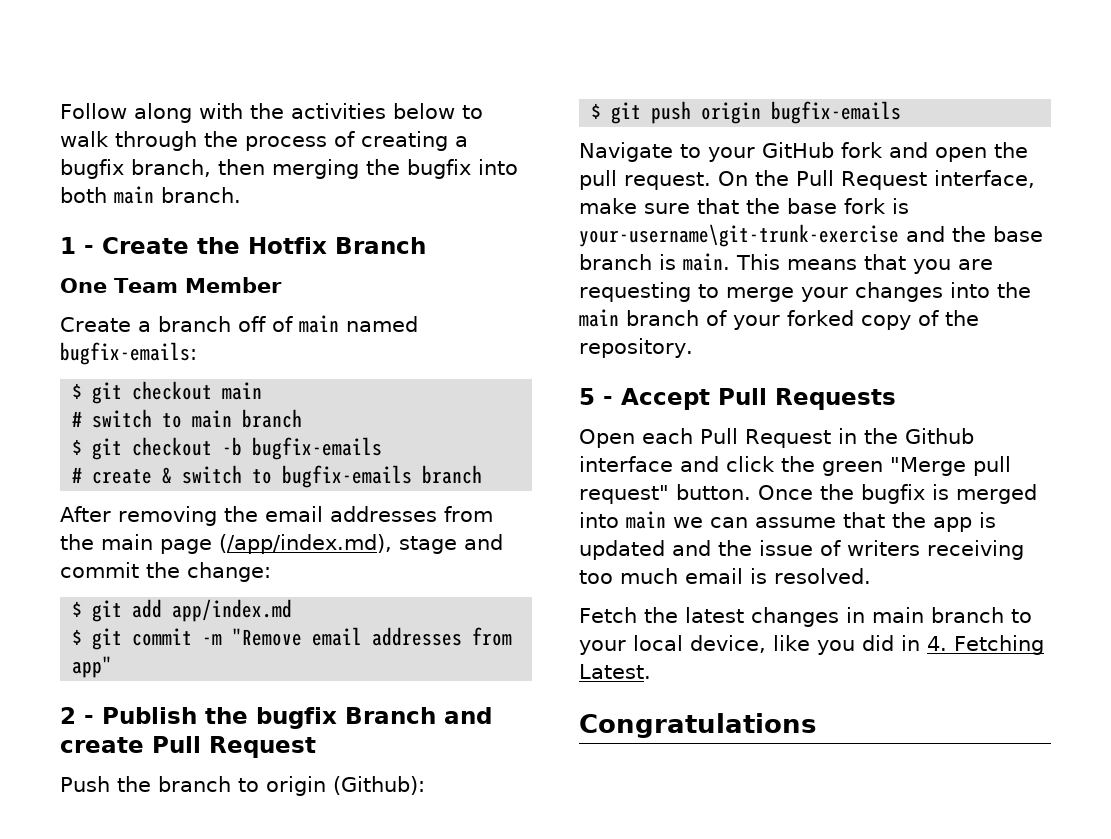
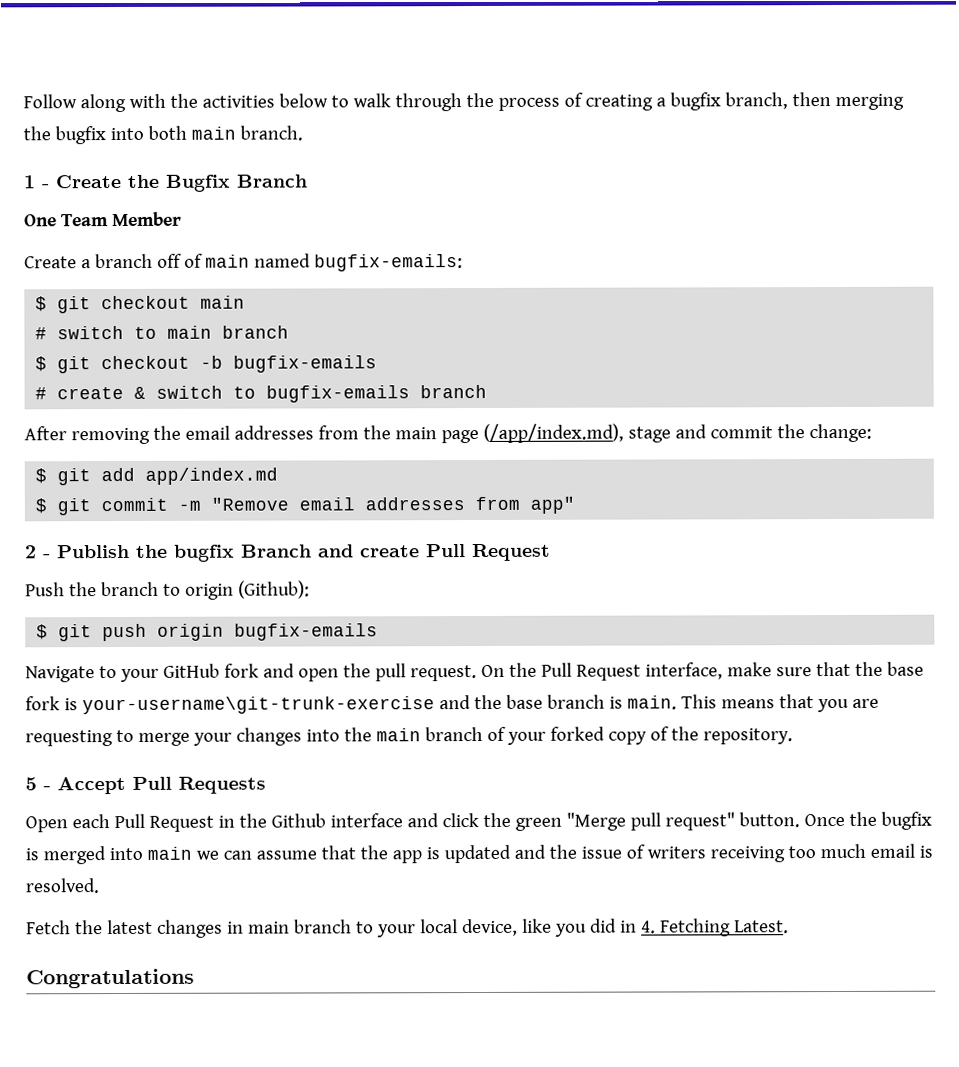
- 1 - Create the Hotfix Branch
+ 1 - Create the Bugfix Branch

